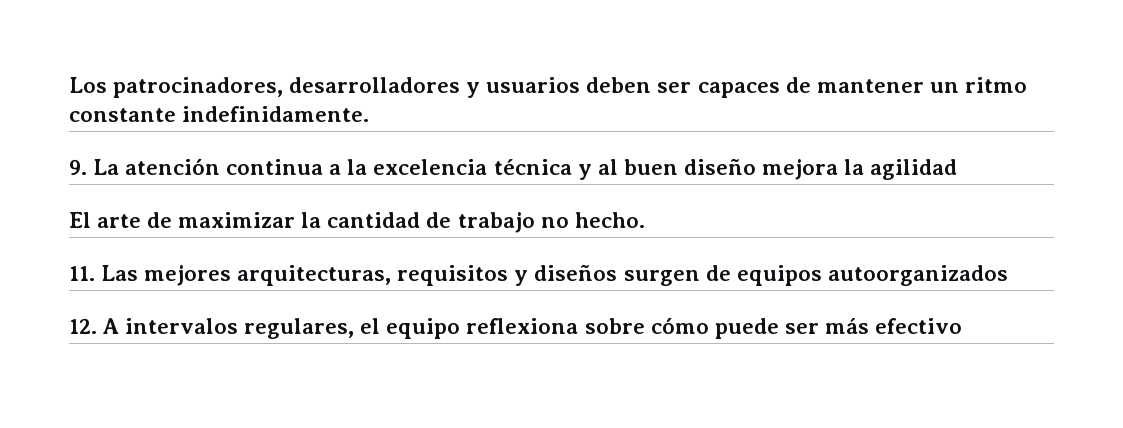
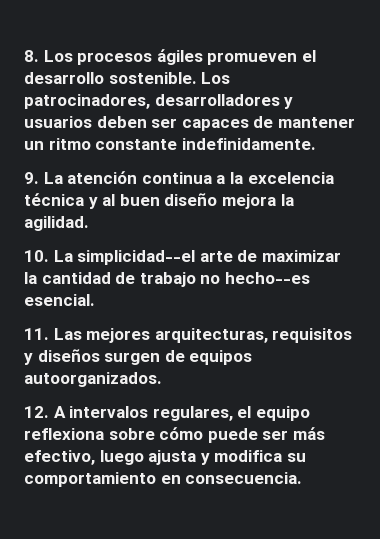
+ 8. Los procesos ágiles promueven el desarrollo sostenible.
- 9. La atención continua a la excelencia técnica y al buen diseño mejora la agilidad
- El arte de maximizar la cantidad de trabajo no hecho.
+ 9. La atención continua a la excelencia técnica y al buen diseño mejora la agilidad.
+ 10. La simplicidad--el arte de maximizar la cantidad de trabajo no hecho--es esencial.
- 11. Las mejores arquitecturas, requisitos y diseños surgen de equipos autoorganizados
+ 11. Las mejores arquitecturas, requisitos y diseños surgen de equipos autoorganizados.
- 12. A intervalos regulares, el equipo reflexiona sobre cómo puede ser más efectivo
+ 12. A intervalos regulares, el equipo reflexiona sobre cómo puede ser más efectivo, luego ajusta y modifica su comportamiento en consecuencia.

